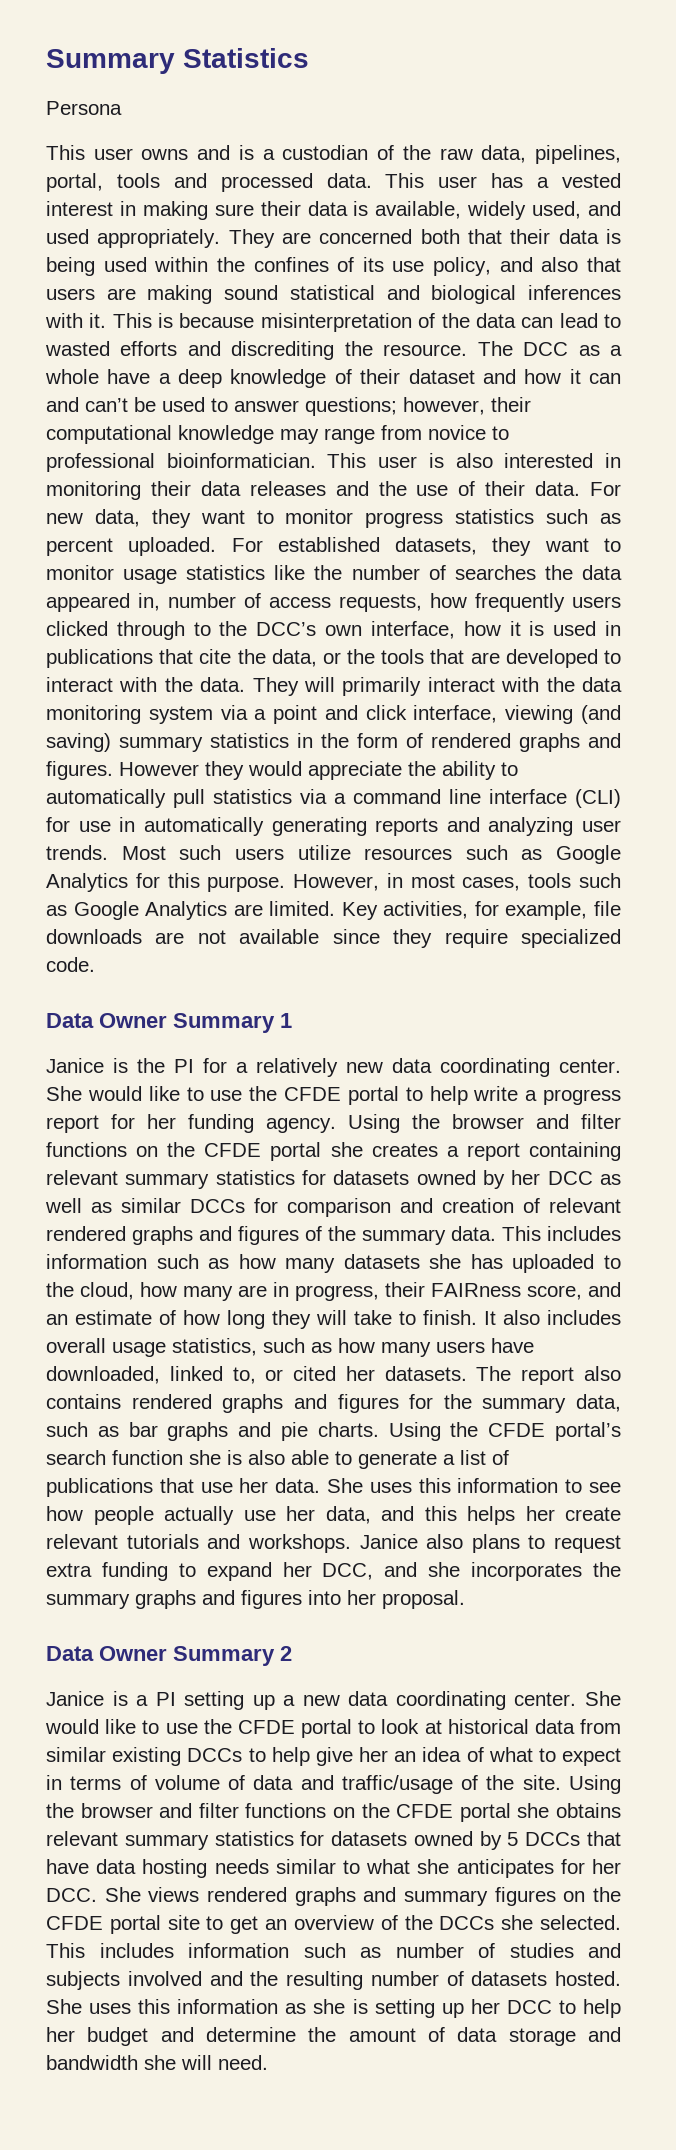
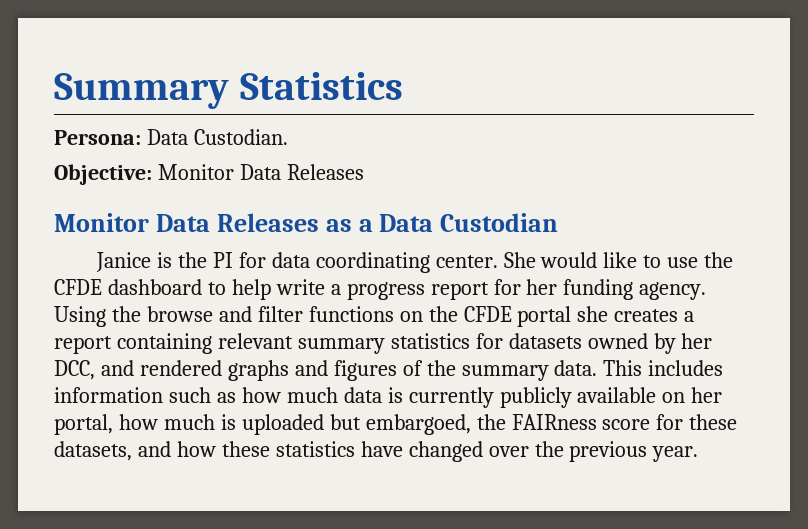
- Persona
- This user owns and is a custodian of the raw data, pipelines, portal, tools and processed data. This user has a vested interest in making sure their data is available, widely used, and used appropriately. They are concerned both that their data is being used within the confines of its use policy, and also that users are making sound statistical and biological inferences with it. This is because misinterpretation of the data can lead to wasted efforts and discrediting the resource. The DCC as a whole have a deep knowledge of their dataset and how it can and can’t be used to answer questions; however, their computational knowledge may range from novice to professional bioinformatician. This user is also interested in monitoring their data releases and the use of their data. For new data, they want to monitor progress statistics such as percent uploaded. For established datasets, they want to monitor usage statistics like the number of searches the data appeared in, number of access requests, how frequently users clicked through to the DCC’s own interface, how it is used in publications that cite the data, or the tools that are developed to interact with the data. They will primarily interact with the data monitoring system via a point and click interface, viewing (and saving) summary statistics in the form of rendered graphs and figures. However they would appreciate the ability to automatically pull statistics via a command line interface (CLI) for use in automatically generating reports and analyzing user trends. Most such users utilize resources such as Google Analytics for this purpose. However, in most cases, tools such as Google Analytics are limited. Key activities, for example, file downloads are not available since they require specialized code.
- Data Owner Summary 1
+ Persona: Data Custodian.
+ Objective: Monitor Data Releases
+ Monitor Data Releases as a Data Custodian
- Janice is the PI for a relatively new data coordinating center.
+ Janice is the PI for data coordinating center.
- She would like to use the CFDE portal to help write a progress report for her funding agency.
+ She would like to use the CFDE dashboard to help write a progress report for her funding agency.
- Using the browser and filter functions on the CFDE portal she creates a report containing relevant summary statistics for datasets owned by her DCC as well as similar DCCs for comparison and creation of relevant rendered graphs and figures of the summary data.
+ Using the browse and filter functions on the CFDE portal she creates a report containing relevant summary statistics for datasets owned by her DCC, and rendered graphs and figures of the summary data.
- This includes information such as how many datasets she has uploaded to the cloud, how many are in progress, their FAIRness score, and an estimate of how long they will take to finish. It also includes overall usage statistics, such as how many users have downloaded, linked to, or cited her datasets. The report also contains rendered graphs and figures for the summary data, such as bar graphs and pie charts. Using the CFDE portal’s search function she is also able to generate a list of publications that use her data. She uses this information to see how people actually use her data, and this helps her create relevant tutorials and workshops. Janice also plans to request extra funding to expand her DCC, and she incorporates the summary graphs and figures into her proposal.
- Data Owner Summary 2
- Janice is a PI setting up a new data coordinating center. She would like to use the CFDE portal to look at historical data from similar existing DCCs to help give her an idea of what to expect in terms of volume of data and traffic/usage of the site. Using the browser and filter functions on the CFDE portal she obtains relevant summary statistics for datasets owned by 5 DCCs that have data hosting needs similar to what she anticipates for her DCC. She views rendered graphs and summary figures on the CFDE portal site to get an overview of the DCCs she selected. This includes information such as number of studies and subjects involved and the resulting number of datasets hosted. She uses this information as she is setting up her DCC to help her budget and determine the amount of data storage and bandwidth she will need.
+ This includes information such as how much data is currently publicly available on her portal, how much is uploaded but embargoed, the FAIRness score for these datasets, and how these statistics have changed over the previous year.

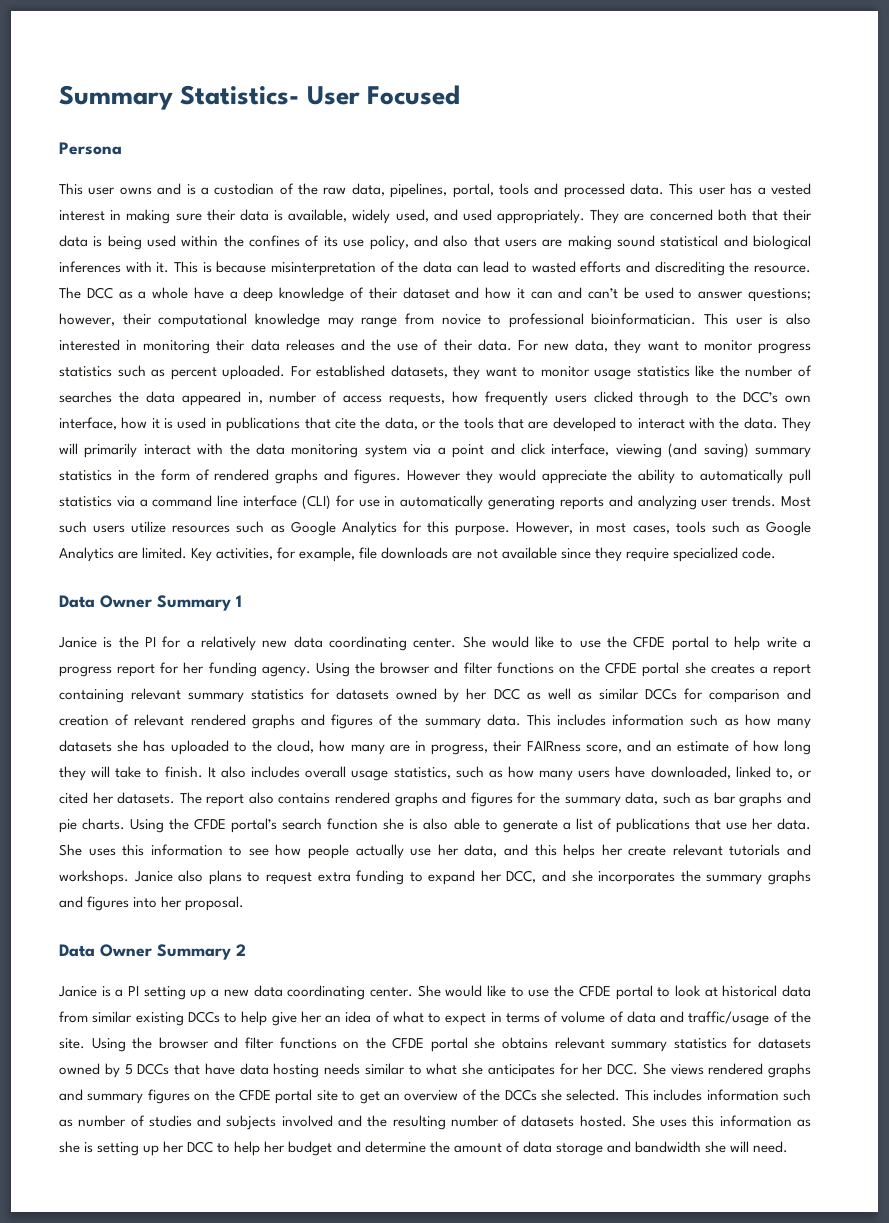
- Summary Statistics
- Persona: Data Custodian.
- Objective: Monitor Data Releases
- Monitor Data Releases as a Data Custodian
+ Summary Statistics- User Focused
+ Persona
+ This user owns and is a custodian of the raw data, pipelines, portal, tools and processed data. This user has a vested interest in making sure their data is available, widely used, and used appropriately. They are concerned both that their data is being used within the confines of its use policy, and also that users are making sound statistical and biological inferences with it. This is because misinterpretation of the data can lead to wasted efforts and discrediting the resource. The DCC as a whole have a deep knowledge of their dataset and how it can and can’t be used to answer questions; however, their computational knowledge may range from novice to professional bioinformatician. This user is also interested in monitoring their data releases and the use of their data. For new data, they want to monitor progress statistics such as percent uploaded. For established datasets, they want to monitor usage statistics like the number of searches the data appeared in, number of access requests, how frequently users clicked through to the DCC’s own interface, how it is used in publications that cite the data, or the tools that are developed to interact with the data. They will primarily interact with the data monitoring system via a point and click interface, viewing (and saving) summary statistics in the form of rendered graphs and figures. However they would appreciate the ability to automatically pull statistics via a command line interface (CLI) for use in automatically generating reports and analyzing user trends. Most such users utilize resources such as Google Analytics for this purpose. However, in most cases, tools such as Google Analytics are limited. Key activities, for example, file downloads are not available since they require specialized code.
+ Data Owner Summary 1
- Janice is the PI for data coordinating center.
+ Janice is the PI for a relatively new data coordinating center.
- She would like to use the CFDE dashboard to help write a progress report for her funding agency.
+ She would like to use the CFDE portal to help write a progress report for her funding agency.
- Using the browse and filter functions on the CFDE portal she creates a report containing relevant summary statistics for datasets owned by her DCC, and rendered graphs and figures of the summary data.
+ Using the browser and filter functions on the CFDE portal she creates a report containing relevant summary statistics for datasets owned by her DCC as well as similar DCCs for comparison and creation of relevant rendered graphs and figures of the summary data.
- This includes information such as how much data is currently publicly available on her portal, how much is uploaded but embargoed, the FAIRness score for these datasets, and how these statistics have changed over the previous year.
+ This includes information such as how many datasets she has uploaded to the cloud, how many are in progress, their FAIRness score, and an estimate of how long they will take to finish. It also includes overall usage statistics, such as how many users have downloaded, linked to, or cited her datasets. The report also contains rendered graphs and figures for the summary data, such as bar graphs and pie charts. Using the CFDE portal’s search function she is also able to generate a list of publications that use her data. She uses this information to see how people actually use her data, and this helps her create relevant tutorials and workshops. Janice also plans to request extra funding to expand her DCC, and she incorporates the summary graphs and figures into her proposal.
+ Data Owner Summary 2
+ Janice is a PI setting up a new data coordinating center. She would like to use the CFDE portal to look at historical data from similar existing DCCs to help give her an idea of what to expect in terms of volume of data and traffic/usage of the site. Using the browser and filter functions on the CFDE portal she obtains relevant summary statistics for datasets owned by 5 DCCs that have data hosting needs similar to what she anticipates for her DCC. She views rendered graphs and summary figures on the CFDE portal site to get an overview of the DCCs she selected. This includes information such as number of studies and subjects involved and the resulting number of datasets hosted. She uses this information as she is setting up her DCC to help her budget and determine the amount of data storage and bandwidth she will need.

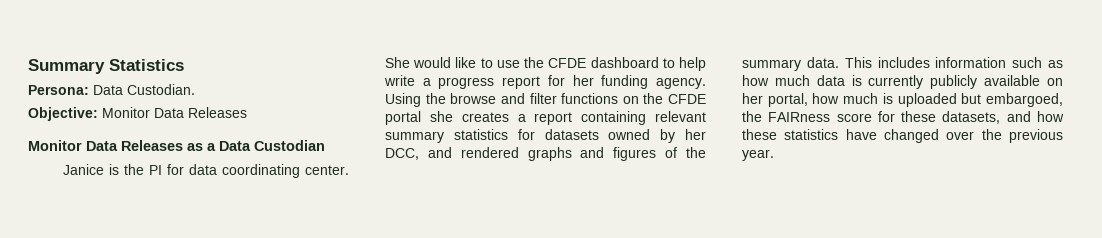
- Summary Statistics- User Focused
- Persona
- This user owns and is a custodian of the raw data, pipelines, portal, tools and processed data. This user has a vested interest in making sure their data is available, widely used, and used appropriately. They are concerned both that their data is being used within the confines of its use policy, and also that users are making sound statistical and biological inferences with it. This is because misinterpretation of the data can lead to wasted efforts and discrediting the resource. The DCC as a whole have a deep knowledge of their dataset and how it can and can’t be used to answer questions; however, their computational knowledge may range from novice to professional bioinformatician. This user is also interested in monitoring their data releases and the use of their data. For new data, they want to monitor progress statistics such as percent uploaded. For established datasets, they want to monitor usage statistics like the number of searches the data appeared in, number of access requests, how frequently users clicked through to the DCC’s own interface, how it is used in publications that cite the data, or the tools that are developed to interact with the data. They will primarily interact with the data monitoring system via a point and click interface, viewing (and saving) summary statistics in the form of rendered graphs and figures. However they would appreciate the ability to automatically pull statistics via a command line interface (CLI) for use in automatically generating reports and analyzing user trends. Most such users utilize resources such as Google Analytics for this purpose. However, in most cases, tools such as Google Analytics are limited. Key activities, for example, file downloads are not available since they require specialized code.
- Data Owner Summary 1
+ Summary Statistics
+ Persona: Data Custodian.
+ Objective: Monitor Data Releases
+ Monitor Data Releases as a Data Custodian
- Janice is the PI for a relatively new data coordinating center.
+ Janice is the PI for data coordinating center.
- She would like to use the CFDE portal to help write a progress report for her funding agency.
+ She would like to use the CFDE dashboard to help write a progress report for her funding agency.
- Using the browser and filter functions on the CFDE portal she creates a report containing relevant summary statistics for datasets owned by her DCC as well as similar DCCs for comparison and creation of relevant rendered graphs and figures of the summary data.
+ Using the browse and filter functions on the CFDE portal she creates a report containing relevant summary statistics for datasets owned by her DCC, and rendered graphs and figures of the summary data.
- This includes information such as how many datasets she has uploaded to the cloud, how many are in progress, their FAIRness score, and an estimate of how long they will take to finish. It also includes overall usage statistics, such as how many users have downloaded, linked to, or cited her datasets. The report also contains rendered graphs and figures for the summary data, such as bar graphs and pie charts. Using the CFDE portal’s search function she is also able to generate a list of publications that use her data. She uses this information to see how people actually use her data, and this helps her create relevant tutorials and workshops. Janice also plans to request extra funding to expand her DCC, and she incorporates the summary graphs and figures into her proposal.
- Data Owner Summary 2
- Janice is a PI setting up a new data coordinating center. She would like to use the CFDE portal to look at historical data from similar existing DCCs to help give her an idea of what to expect in terms of volume of data and traffic/usage of the site. Using the browser and filter functions on the CFDE portal she obtains relevant summary statistics for datasets owned by 5 DCCs that have data hosting needs similar to what she anticipates for her DCC. She views rendered graphs and summary figures on the CFDE portal site to get an overview of the DCCs she selected. This includes information such as number of studies and subjects involved and the resulting number of datasets hosted. She uses this information as she is setting up her DCC to help her budget and determine the amount of data storage and bandwidth she will need.
+ This includes information such as how much data is currently publicly available on her portal, how much is uploaded but embargoed, the FAIRness score for these datasets, and how these statistics have changed over the previous year.

